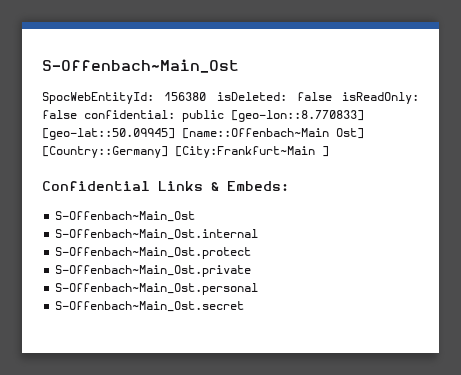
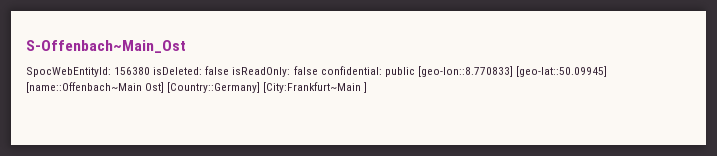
- Confidential Links & Embeds:
- S-Offenbach~Main_Ost
- S-Offenbach~Main_Ost.internal
- S-Offenbach~Main_Ost.protect
- S-Offenbach~Main_Ost.private
- S-Offenbach~Main_Ost.personal
- S-Offenbach~Main_Ost.secret

